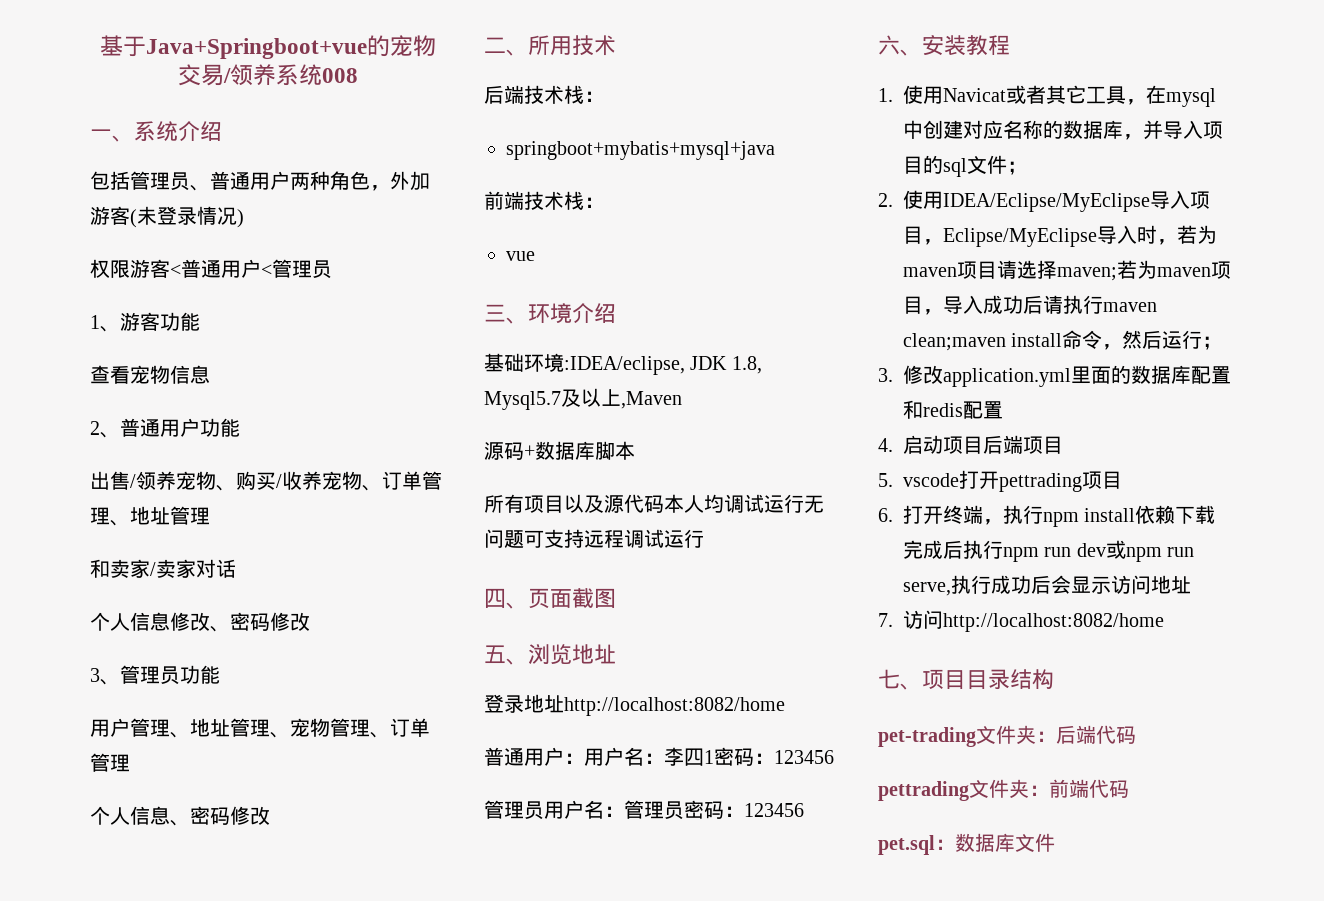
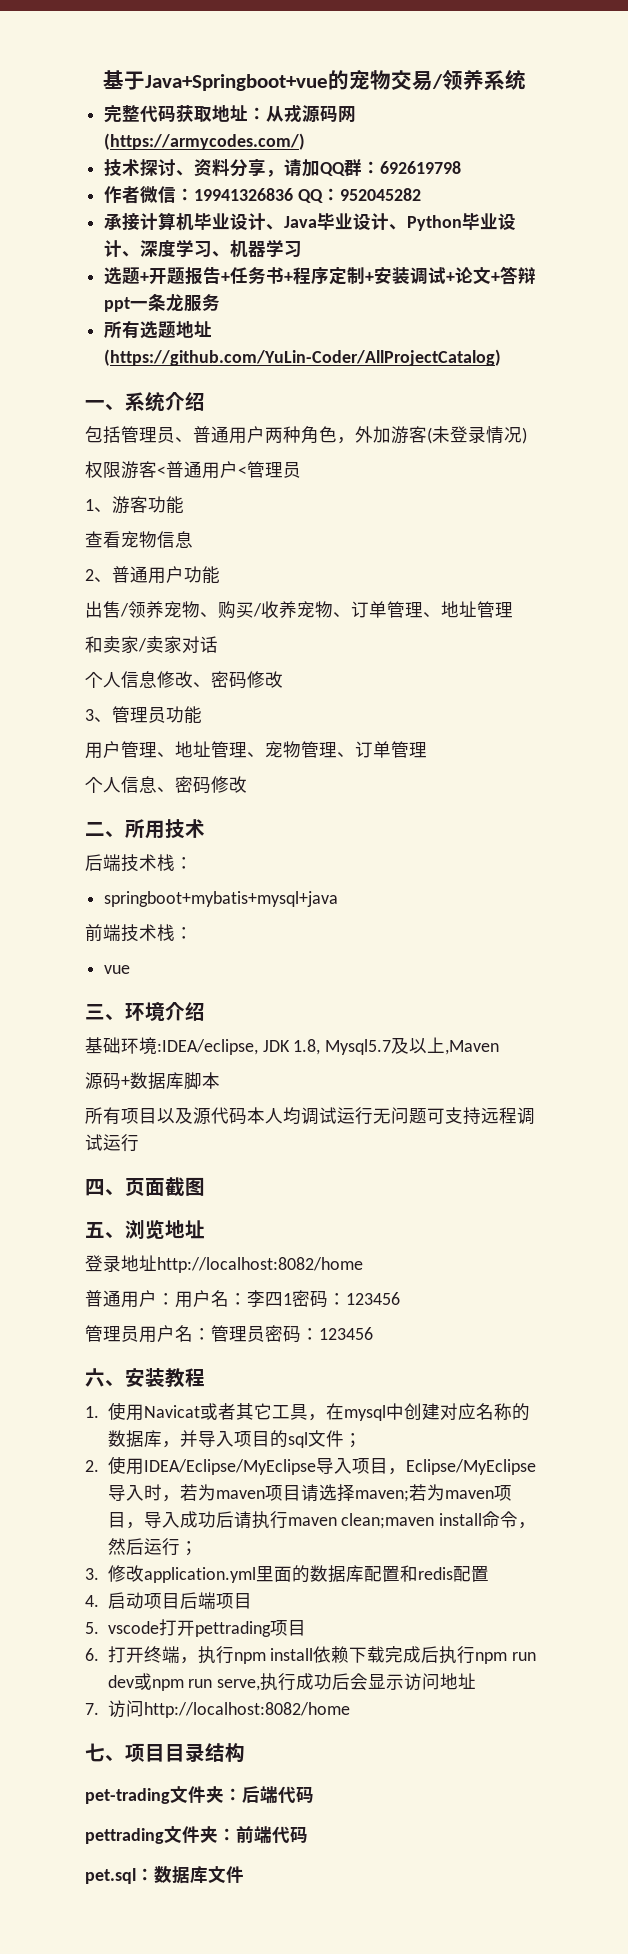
- 基于Java+Springboot+vue的宠物交易/领养系统008
+ 基于Java+Springboot+vue的宠物交易/领养系统
+ 完整代码获取地址：从戎源码网(https://armycodes.com/)
+ 技术探讨、资料分享，请加QQ群：692619798
+ 作者微信：19941326836 QQ：952045282
+ 承接计算机毕业设计、Java毕业设计、Python毕业设计、深度学习、机器学习
+ 选题+开题报告+任务书+程序定制+安装调试+论文+答辩ppt一条龙服务
+ 所有选题地址(https://github.com/YuLin-Coder/AllProjectCatalog)

